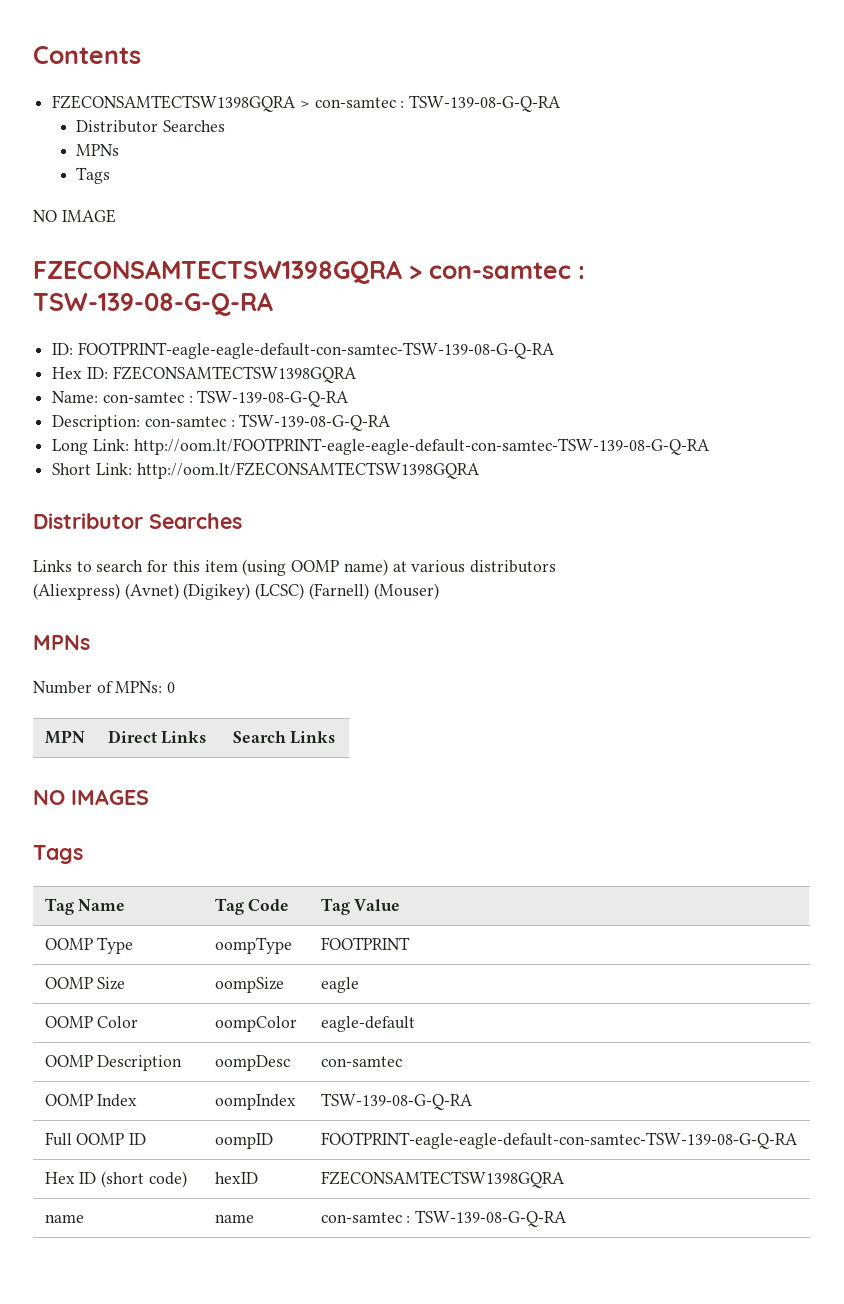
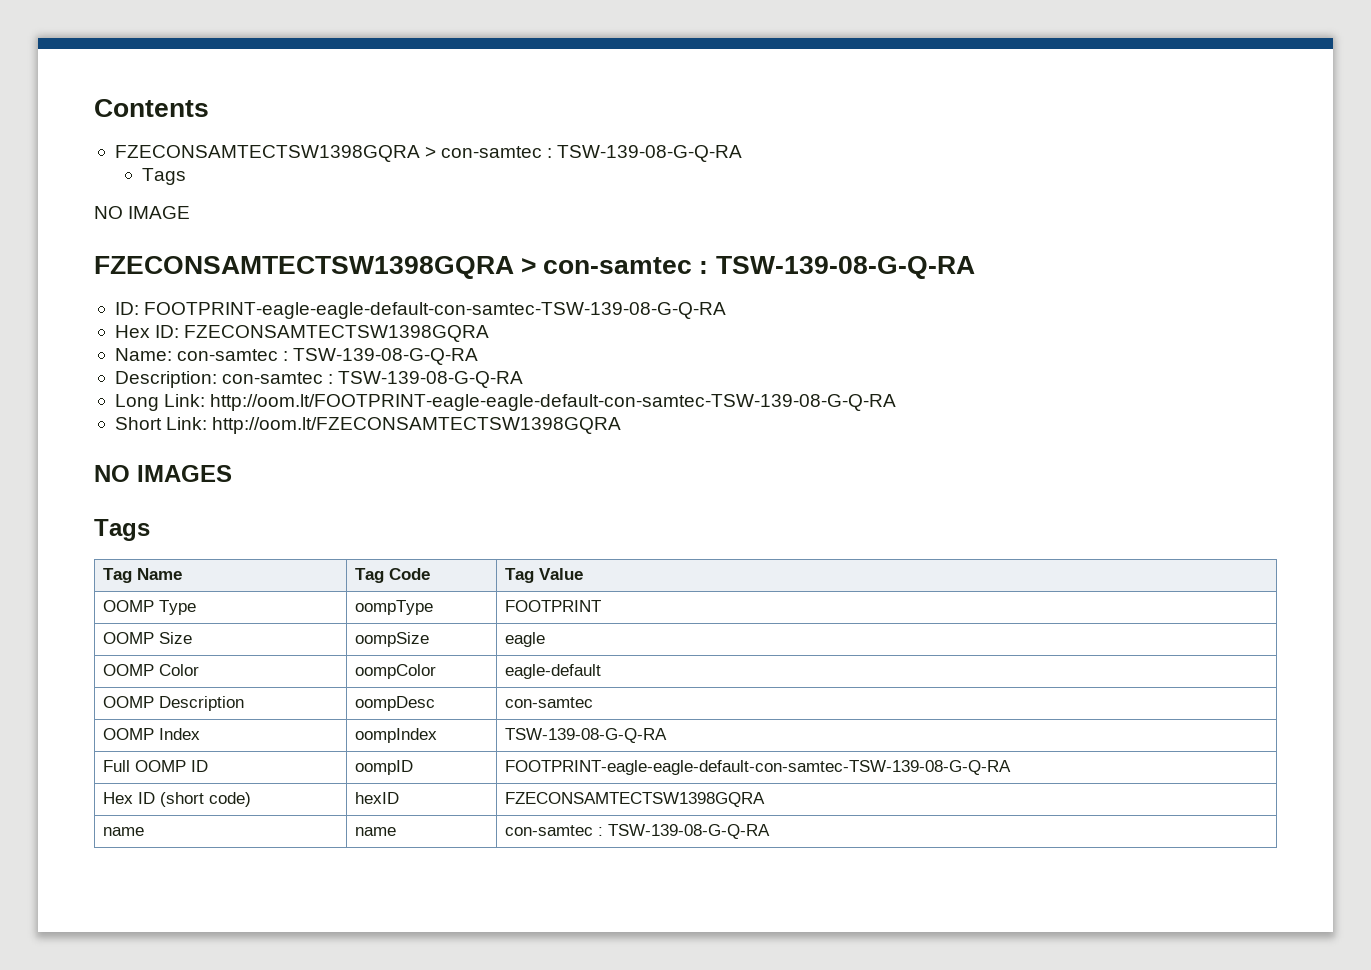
  Contents
  FZECONSAMTECTSW1398GQRA > con-samtec : TSW-139-08-G-Q-RA
- Distributor Searches
- MPNs
  Short Link: http://oom.lt/FZECONSAMTECTSW1398GQRA
- Distributor Searches
- Links to search for this item (using OOMP name) at various distributors
- (Aliexpress) (Avnet) (Digikey) (LCSC) (Farnell) (Mouser)
- MPNs
- Number of MPNs: 0
- MPN | Direct Links | Search Links

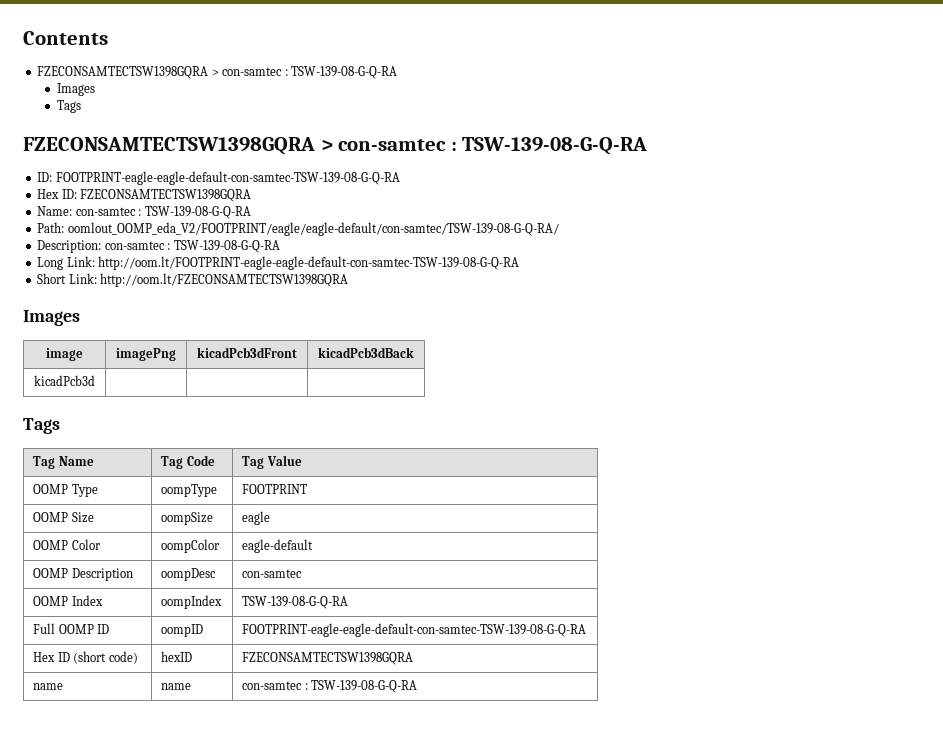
  Contents
  FZECONSAMTECTSW1398GQRA > con-samtec : TSW-139-08-G-Q-RA
+ Images
  Tags
- NO IMAGE
+ Path: oomlout_OOMP_eda_V2/FOOTPRINT/eagle/eagle-default/con-samtec/TSW-139-08-G-Q-RA/
  Short Link: http://oom.lt/FZECONSAMTECTSW1398GQRA
- NO IMAGES
+ Images
+ image | imagePng | kicadPcb3dFront | kicadPcb3dBack
+ kicadPcb3d | | |

